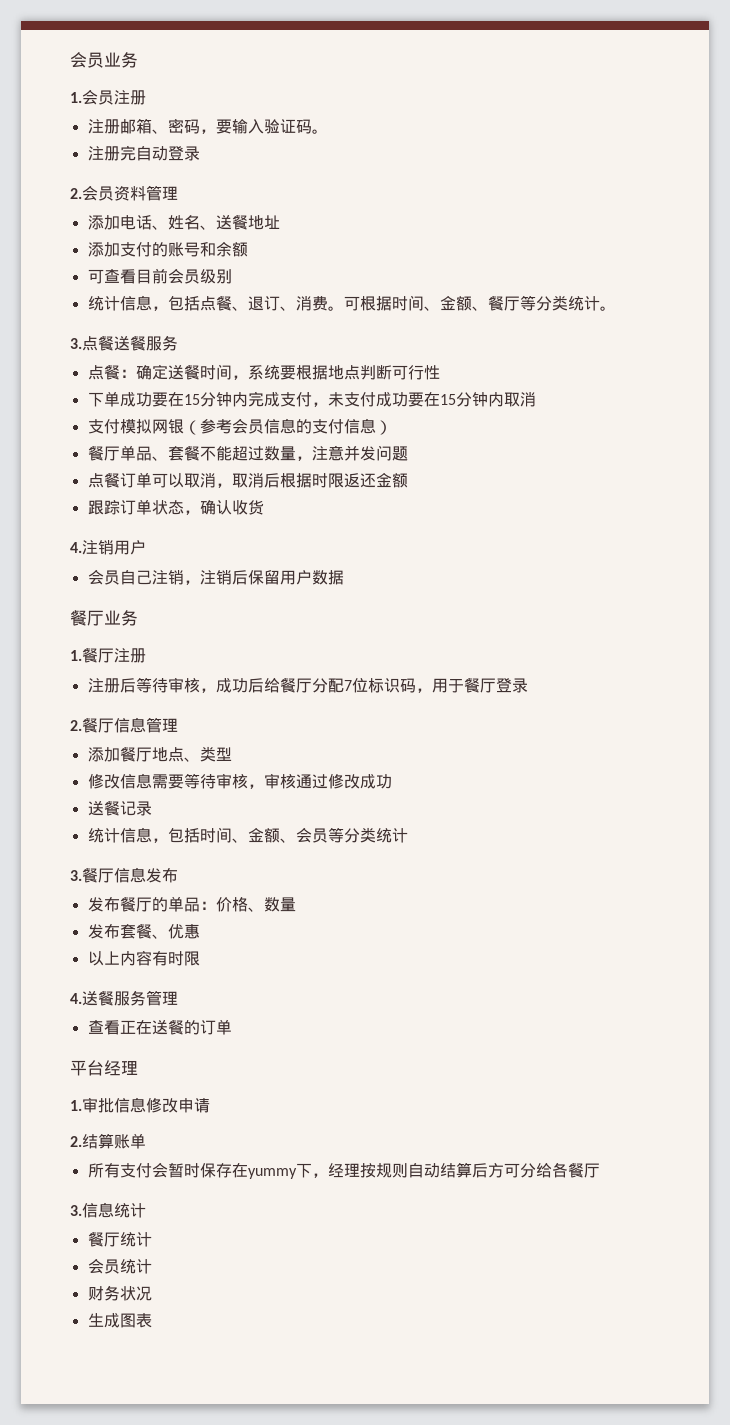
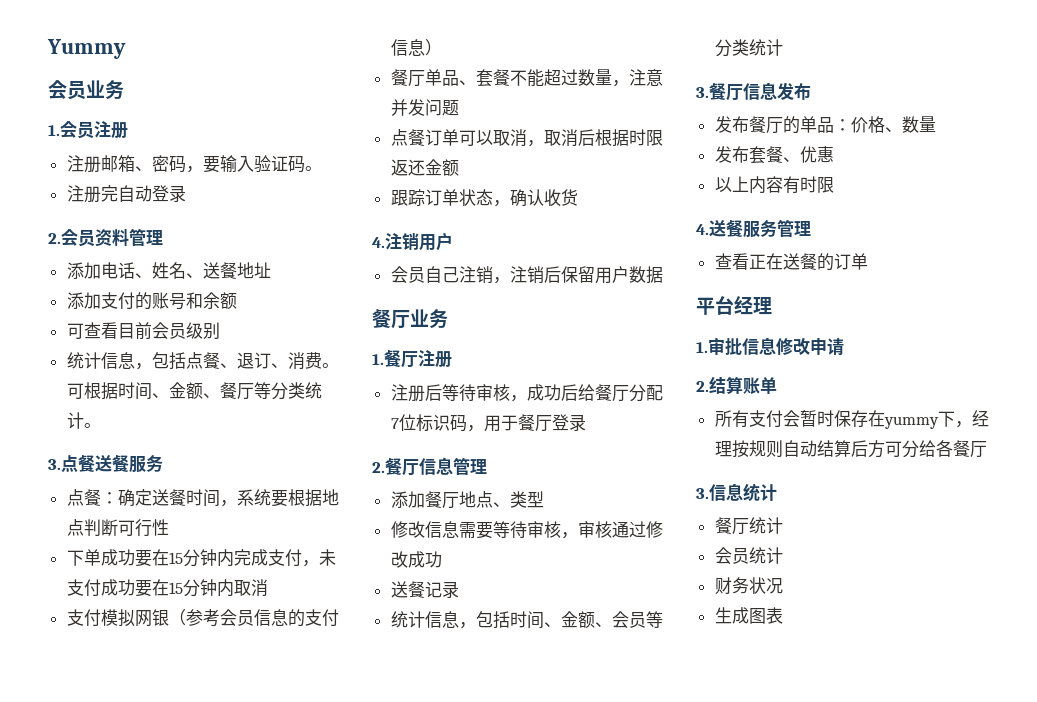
+ Yummy

